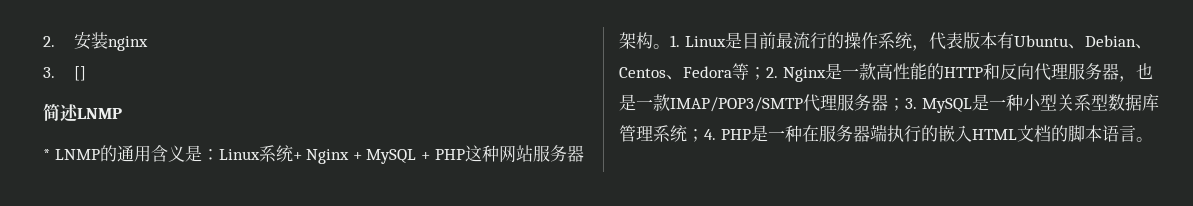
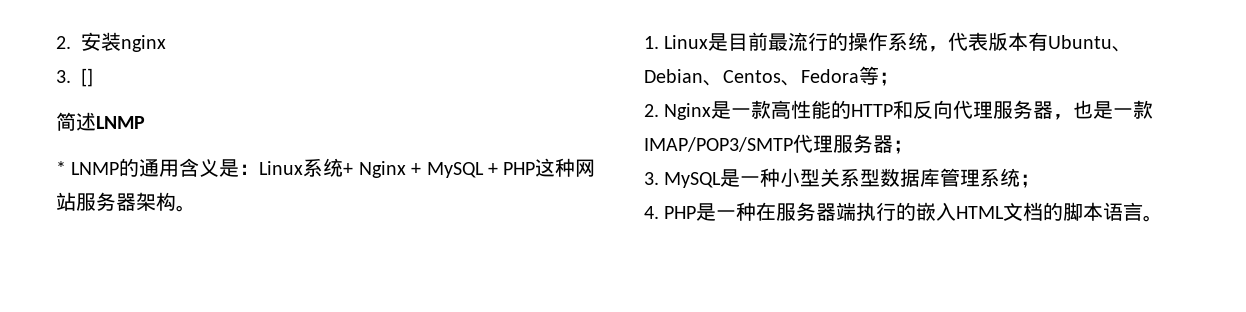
- Linux系统+ Nginx + MySQL + PHP这种网站服务器架构。1. Linux是目前最流行的操作系统，代表版本有Ubuntu、Debian、Centos、Fedora等；2. Nginx是一款高性能的HTTP和反向代理服务器，也是一款IMAP/POP3/SMTP代理服务器；3. MySQL是一种小型关系型数据库管理系统；4. PHP是一种在服务器端执行的嵌入HTML文档的脚本语言。
+ Linux系统+ Nginx + MySQL + PHP这种网站服务器架构。
+ 1. Linux是目前最流行的操作系统，代表版本有Ubuntu、Debian、Centos、Fedora等；
+ 2. Nginx是一款高性能的HTTP和反向代理服务器，也是一款IMAP/POP3/SMTP代理服务器；
+ 3. MySQL是一种小型关系型数据库管理系统；
+ 4. PHP是一种在服务器端执行的嵌入HTML文档的脚本语言。

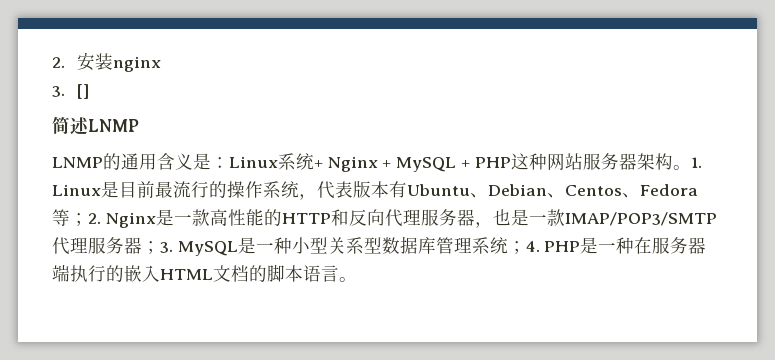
- * LNMP的通用含义是：
+ LNMP的通用含义是：
- Linux系统+ Nginx + MySQL + PHP这种网站服务器架构。
- 1. Linux是目前最流行的操作系统，代表版本有Ubuntu、Debian、Centos、Fedora等；
- 2. Nginx是一款高性能的HTTP和反向代理服务器，也是一款IMAP/POP3/SMTP代理服务器；
- 3. MySQL是一种小型关系型数据库管理系统；
- 4. PHP是一种在服务器端执行的嵌入HTML文档的脚本语言。
+ Linux系统+ Nginx + MySQL + PHP这种网站服务器架构。1. Linux是目前最流行的操作系统，代表版本有Ubuntu、Debian、Centos、Fedora等；2. Nginx是一款高性能的HTTP和反向代理服务器，也是一款IMAP/POP3/SMTP代理服务器；3. MySQL是一种小型关系型数据库管理系统；4. PHP是一种在服务器端执行的嵌入HTML文档的脚本语言。

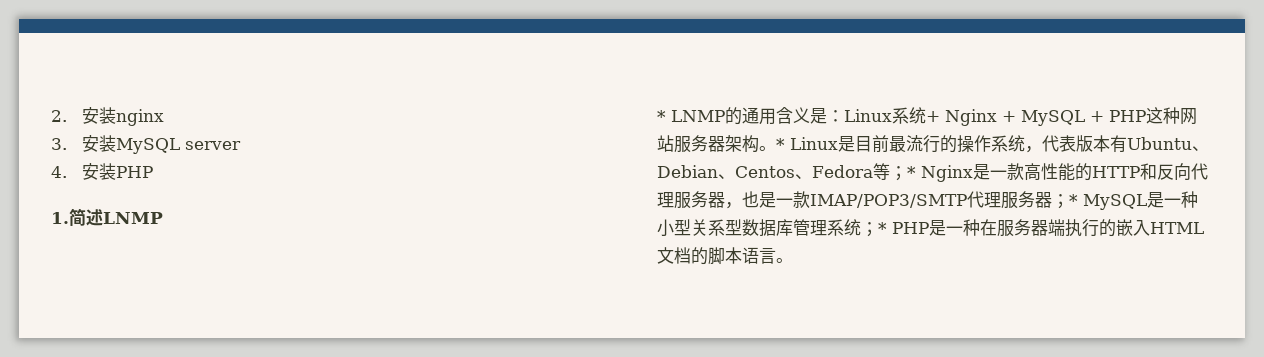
- 3. []
- 简述LNMP
+ 3.安装MySQL server
+ 4.安装PHP
+ 1.简述LNMP
- LNMP的通用含义是：Linux系统+ Nginx + MySQL + PHP这种网站服务器架构。
+ * LNMP的通用含义是：Linux系统+ Nginx + MySQL + PHP这种网站服务器架构。
- 1. Linux是目前最流行的操作系统，代表版本有Ubuntu、Debian、Centos、Fedora等；2. Nginx是一款高性能的HTTP和反向代理服务器，也是一款IMAP/POP3/SMTP代理服务器；3. MySQL是一种小型关系型数据库管理系统；4. PHP是一种在服务器端执行的嵌入HTML文档的脚本语言。
+ * Linux是目前最流行的操作系统，代表版本有Ubuntu、Debian、Centos、Fedora等；* Nginx是一款高性能的HTTP和反向代理服务器，也是一款IMAP/POP3/SMTP代理服务器；* MySQL是一种小型关系型数据库管理系统；* PHP是一种在服务器端执行的嵌入HTML文档的脚本语言。

